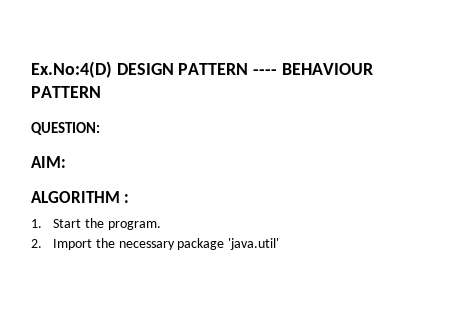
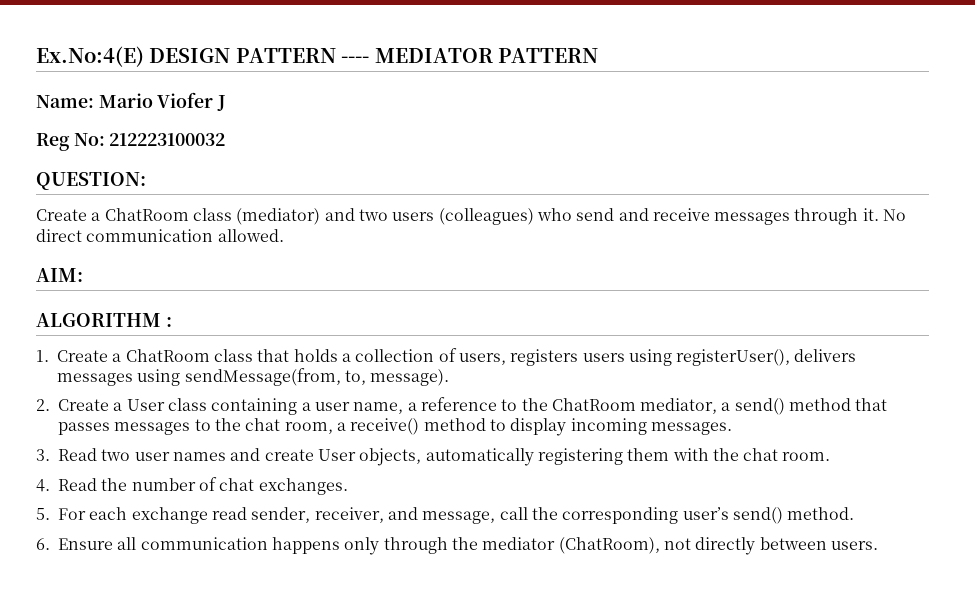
- Ex.No:4(D) DESIGN PATTERN ---- BEHAVIOUR PATTERN
+ Ex.No:4(E) DESIGN PATTERN ---- MEDIATOR PATTERN
+ Name: Mario Viofer J
+ Reg No: 212223100032
  QUESTION:
+ Create a ChatRoom class (mediator) and two users (colleagues) who send and receive messages through it. No direct communication allowed.
  AIM:
  ALGORITHM :
- 1. Start the program.
- 2. Import the necessary package 'java.util'
+ 1. Create a ChatRoom class that holds a collection of users, registers users using registerUser(), delivers messages using sendMessage(from, to, message).
+ 2. Create a User class containing a user name, a reference to the ChatRoom mediator, a send() method that passes messages to the chat room, a receive() method to display incoming messages.
+ 3. Read two user names and create User objects, automatically registering them with the chat room.
+ 4. Read the number of chat exchanges.
+ 5. For each exchange read sender, receiver, and message, call the corresponding user’s send() method.
+ 6. Ensure all communication happens only through the mediator (ChatRoom), not directly between users.

